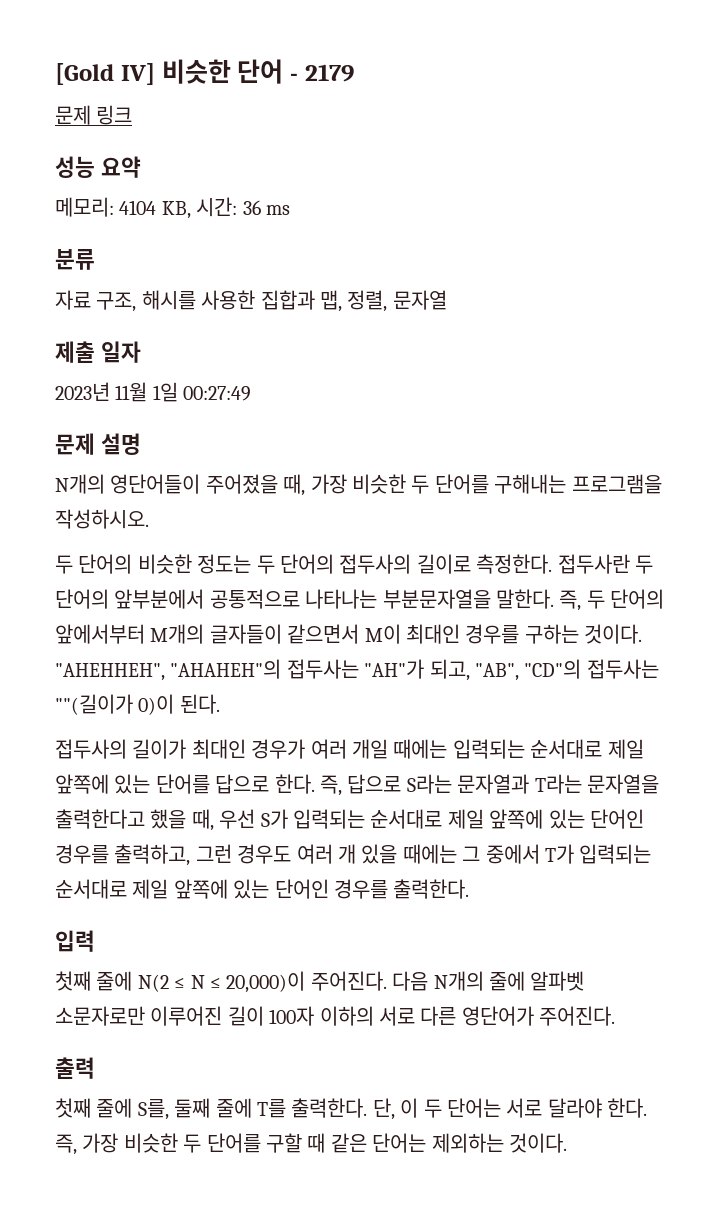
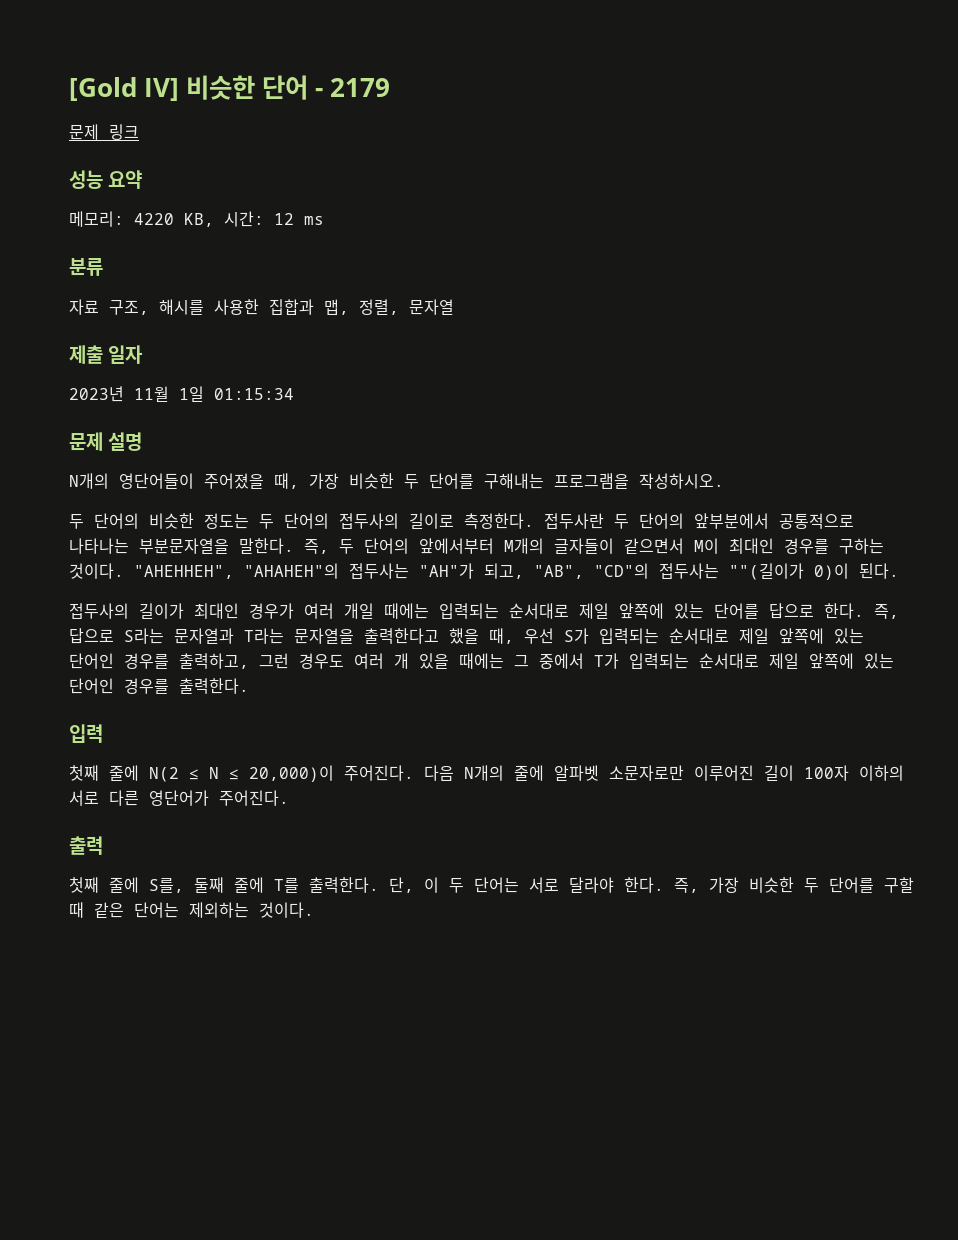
- 메모리: 4104 KB, 시간: 36 ms
+ 메모리: 4220 KB, 시간: 12 ms
- 2023년 11월 1일 00:27:49
+ 2023년 11월 1일 01:15:34

